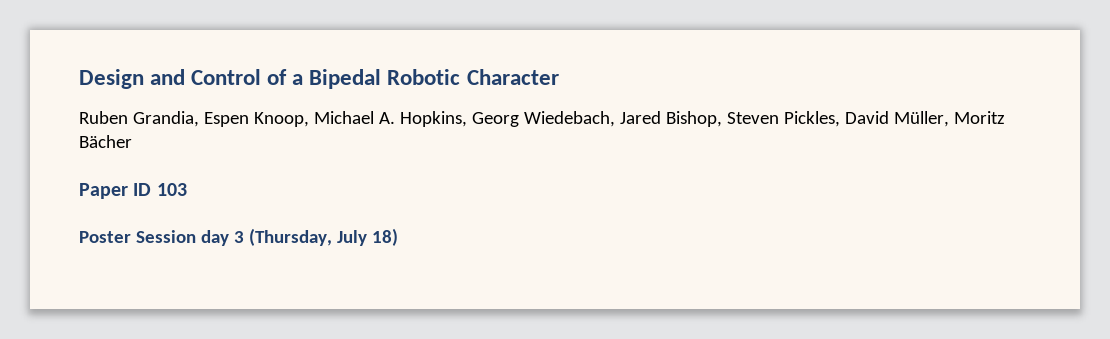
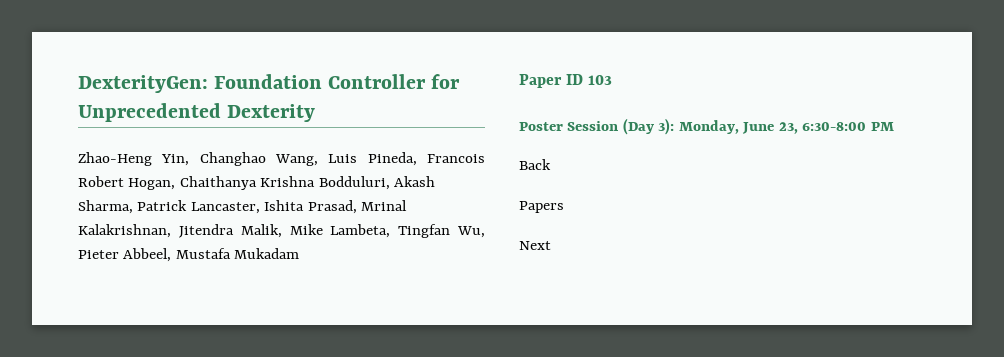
- Design and Control of a Bipedal Robotic Character
- Ruben Grandia, Espen Knoop, Michael A. Hopkins, Georg Wiedebach, Jared Bishop, Steven Pickles, David Müller, Moritz Bächer
+ DexterityGen: Foundation Controller for Unprecedented Dexterity
+ Zhao-Heng Yin, Changhao Wang, Luis Pineda, Francois Robert Hogan, Chaithanya Krishna Bodduluri, Akash Sharma, Patrick Lancaster, Ishita Prasad, Mrinal Kalakrishnan, Jitendra Malik, Mike Lambeta, Tingfan Wu, Pieter Abbeel, Mustafa Mukadam
- Poster Session day 3 (Thursday, July 18)
+ Poster Session (Day 3): Monday, June 23, 6:30-8:00 PM
+ Back
+ Papers
+ Next

